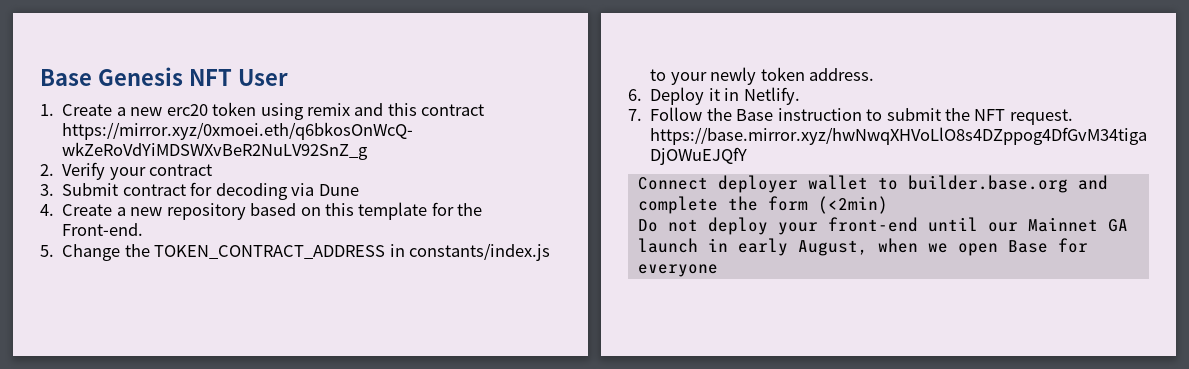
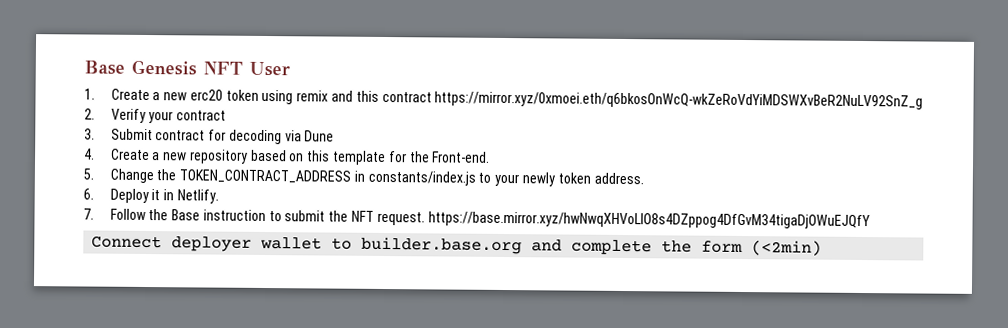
- Do not deploy your front-end until our Mainnet GA launch in early August, when we open Base for everyone

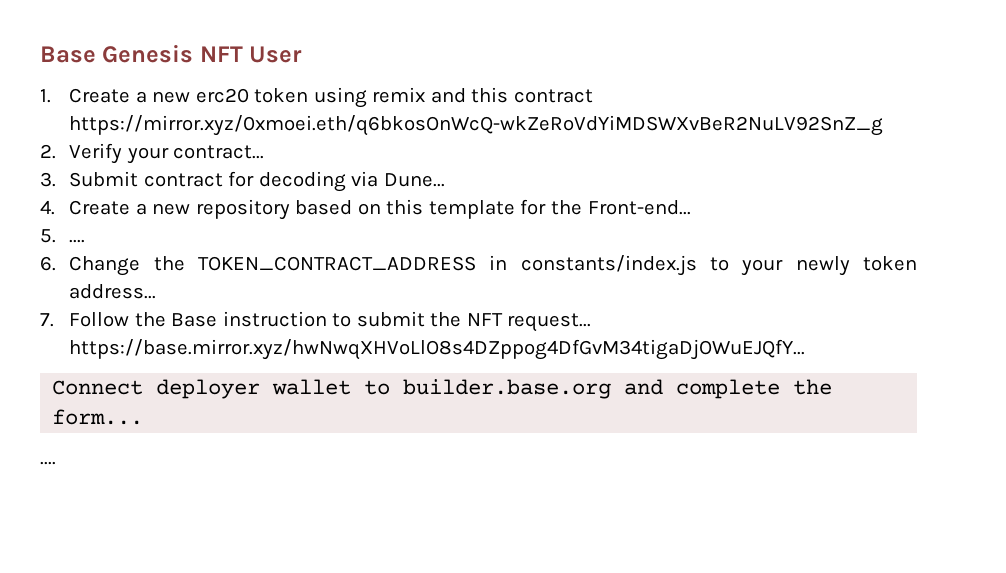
- 2. Verify your contract
+ 2. Verify your contract...
- 3. Submit contract for decoding via Dune
+ 3. Submit contract for decoding via Dune...
- 4. Create a new repository based on this template for the Front-end.
- 5. Change the TOKEN_CONTRACT_ADDRESS in constants/index.js to your newly token address.
- 6. Deploy it in Netlify.
+ 4. Create a new repository based on this template for the Front-end...
+ 5. ....
+ 6. Change the TOKEN_CONTRACT_ADDRESS in constants/index.js to your newly token address...
- 7. Follow the Base instruction to submit the NFT request. https://base.mirror.xyz/hwNwqXHVoLlO8s4DZppog4DfGvM34tigaDjOWuEJQfY
+ 7. Follow the Base instruction to submit the NFT request... https://base.mirror.xyz/hwNwqXHVoLlO8s4DZppog4DfGvM34tigaDjOWuEJQfY...
- Connect deployer wallet to builder.base.org and complete the form (<2min)
+ Connect deployer wallet to builder.base.org and complete the form...
+ ....

